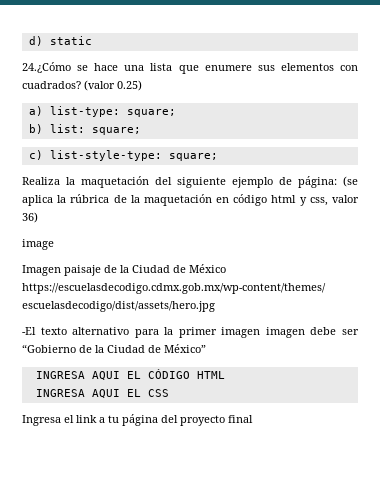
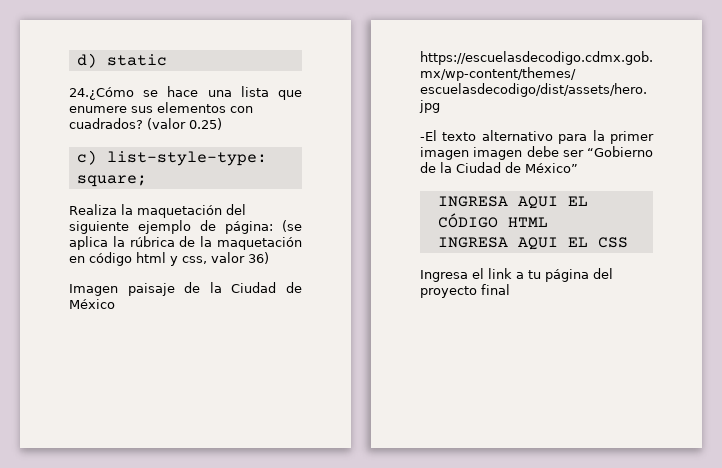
- a) list-type: square;
- b) list: square;
- image

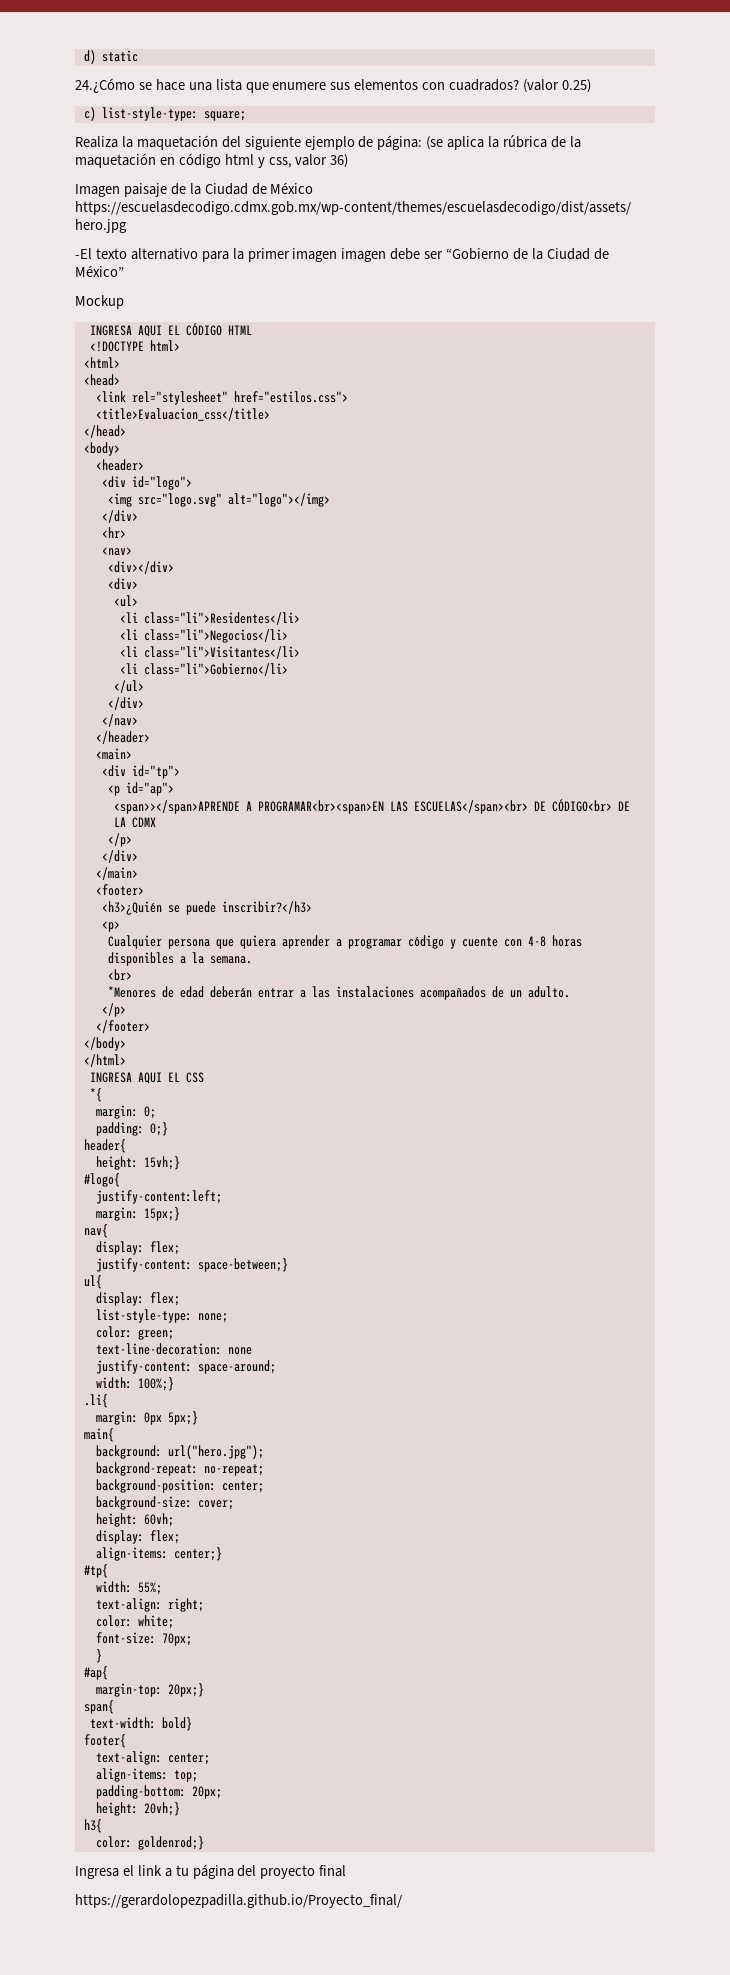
+ Mockup
+ <!DOCTYPE html>
+ <html>
+ <head>
+ <link rel="stylesheet" href="estilos.css">
+ <title>Evaluacion_css</title>
+ </head>
+ <body>
+ <header>
+ <div id="logo">
+ <img src="logo.svg" alt="logo"></img>
+ </div>
+ <hr>
+ <nav>
+ <div></div>
+ <div>
+ <ul>
+ <li class="li">Residentes</li>
+ <li class="li">Negocios</li>
+ <li class="li">Visitantes</li>
+ <li class="li">Gobierno</li>
+ </ul>
+ </div>
+ </nav>
+ </header>
+ <main>
+ <div id="tp">
+ <p id="ap">
+ <span>></span>APRENDE A PROGRAMAR<br><span>EN LAS ESCUELAS</span><br> DE CÓDIGO<br> DE LA CDMX
+ </p>
+ </div>
+ </main>
+ <footer>
+ <h3>¿Quién se puede inscribir?</h3>
+ <p>
+ Cualquier persona que quiera aprender a programar código y cuente con 4-8 horas disponibles a la semana.
+ <br>
+ *Menores de edad deberán entrar a las instalaciones acompañados de un adulto.
+ </p>
+ </footer>
+ </body>
+ </html>
  INGRESA AQUI EL CSS
+ *{
+ margin: 0;
+ padding: 0;}
+ header{
+ height: 15vh;}
+ #logo{
+ justify-content:left;
+ margin: 15px;}
+ nav{
+ display: flex;
+ justify-content: space-between;}
+ ul{
+ display: flex;
+ list-style-type: none;
+ color: green;
+ text-line-decoration: none
+ justify-content: space-around;
+ width: 100%;}
+ .li{
+ margin: 0px 5px;}
+ main{
+ background: url("hero.jpg");
+ backgrond-repeat: no-repeat;
+ background-position: center;
+ background-size: cover;
+ height: 60vh;
+ display: flex;
+ align-items: center;}
+ #tp{
+ width: 55%;
+ text-align: right;
+ color: white;
+ font-size: 70px;
+ }
+ #ap{
+ margin-top: 20px;}
+ span{
+ text-width: bold}
+ footer{
+ text-align: center;
+ align-items: top;
+ padding-bottom: 20px;
+ height: 20vh;}
+ h3{
+ color: goldenrod;}
+ https://gerardolopezpadilla.github.io/Proyecto_final/

